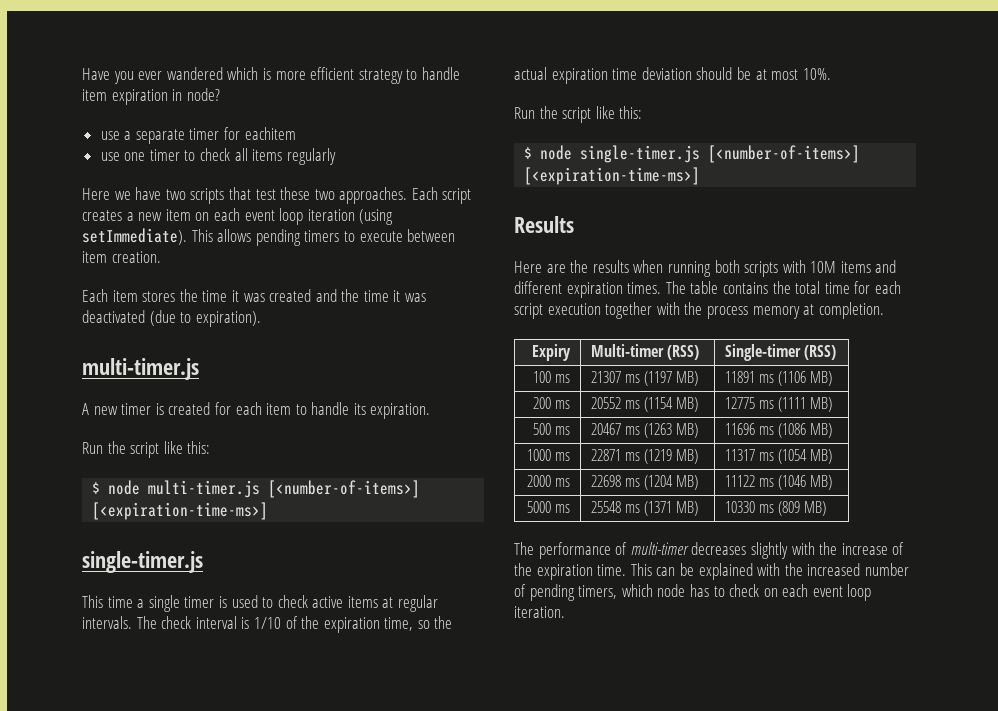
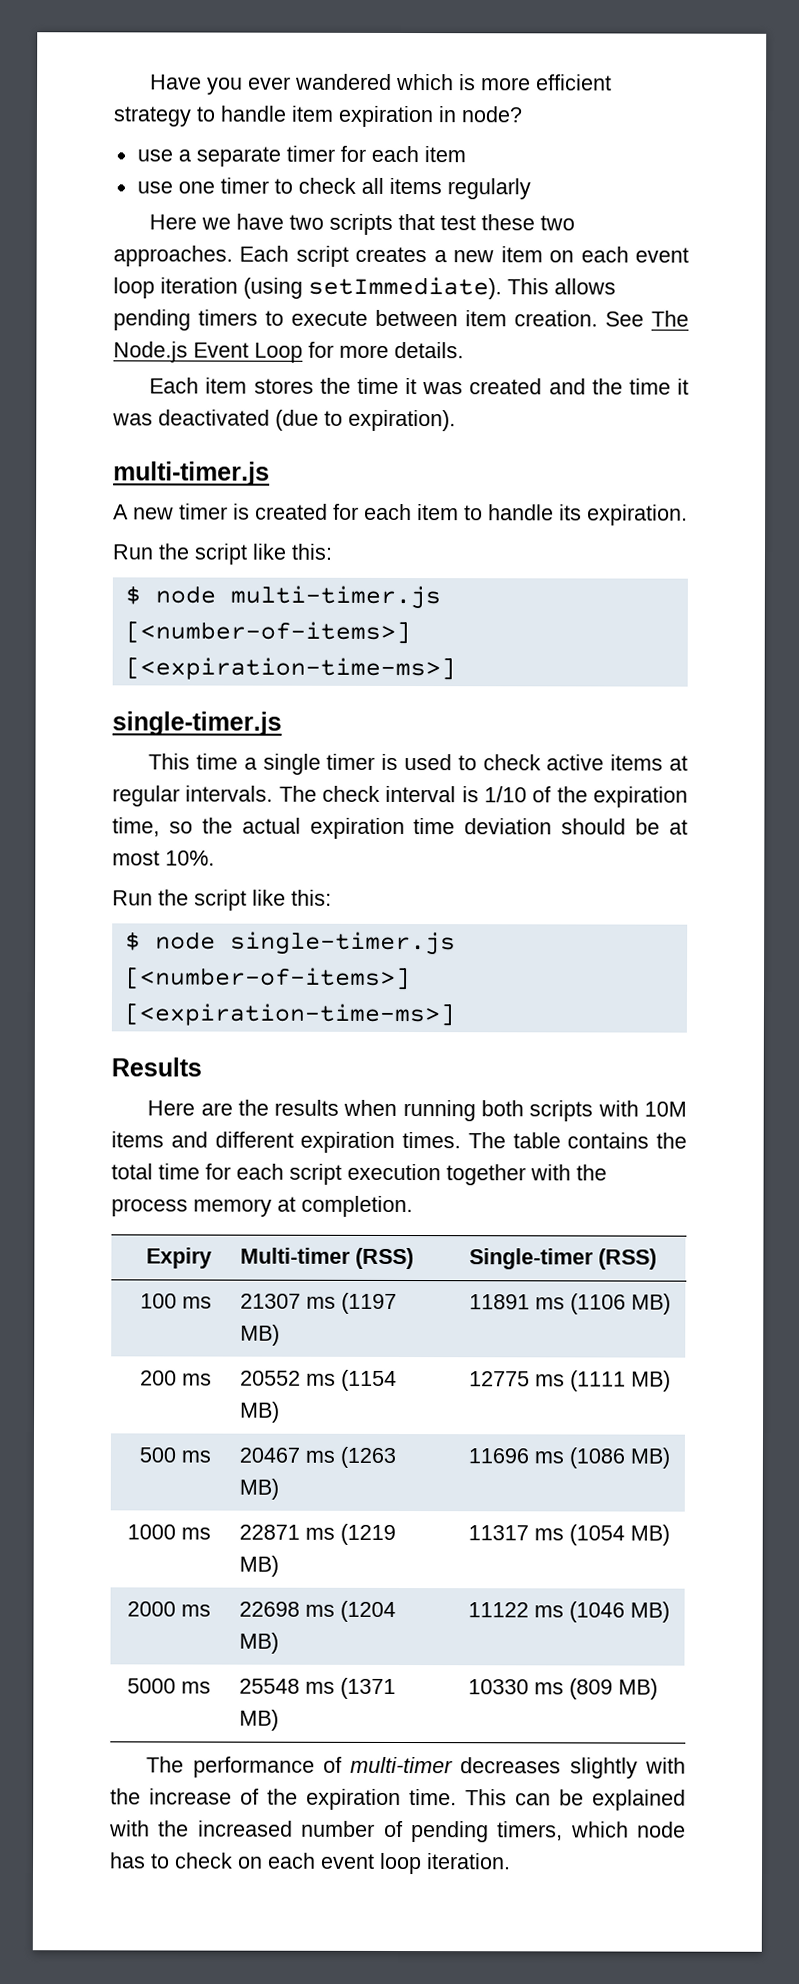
- use a separate timer for eachitem
+ use a separate timer for each item
+ See The Node.js Event Loop for more details.

